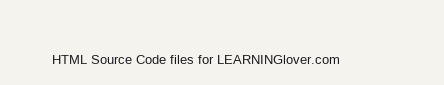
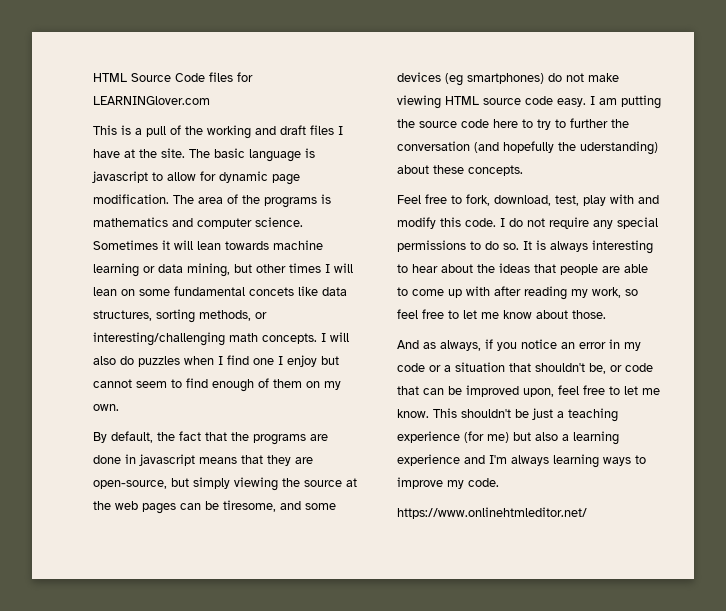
+ This is a pull of the working and draft files I have at the site. The basic language is javascript to allow for dynamic page modification. The area of the programs is mathematics and computer science. Sometimes it will lean towards machine learning or data mining, but other times I will lean on some fundamental concets like data structures, sorting methods, or interesting/challenging math concepts. I will also do puzzles when I find one I enjoy but cannot seem to find enough of them on my own.
+ By default, the fact that the programs are done in javascript means that they are open-source, but simply viewing the source at the web pages can be tiresome, and some devices (eg smartphones) do not make viewing HTML source code easy. I am putting the source code here to try to further the conversation (and hopefully the uderstanding) about these concepts.
+ Feel free to fork, download, test, play with and modify this code. I do not require any special permissions to do so. It is always interesting to hear about the ideas that people are able to come up with after reading my work, so feel free to let me know about those.
+ And as always, if you notice an error in my code or a situation that shouldn't be, or code that can be improved upon, feel free to let me know. This shouldn't be just a teaching experience (for me) but also a learning experience and I'm always learning ways to improve my code.
+ https://www.onlinehtmleditor.net/

